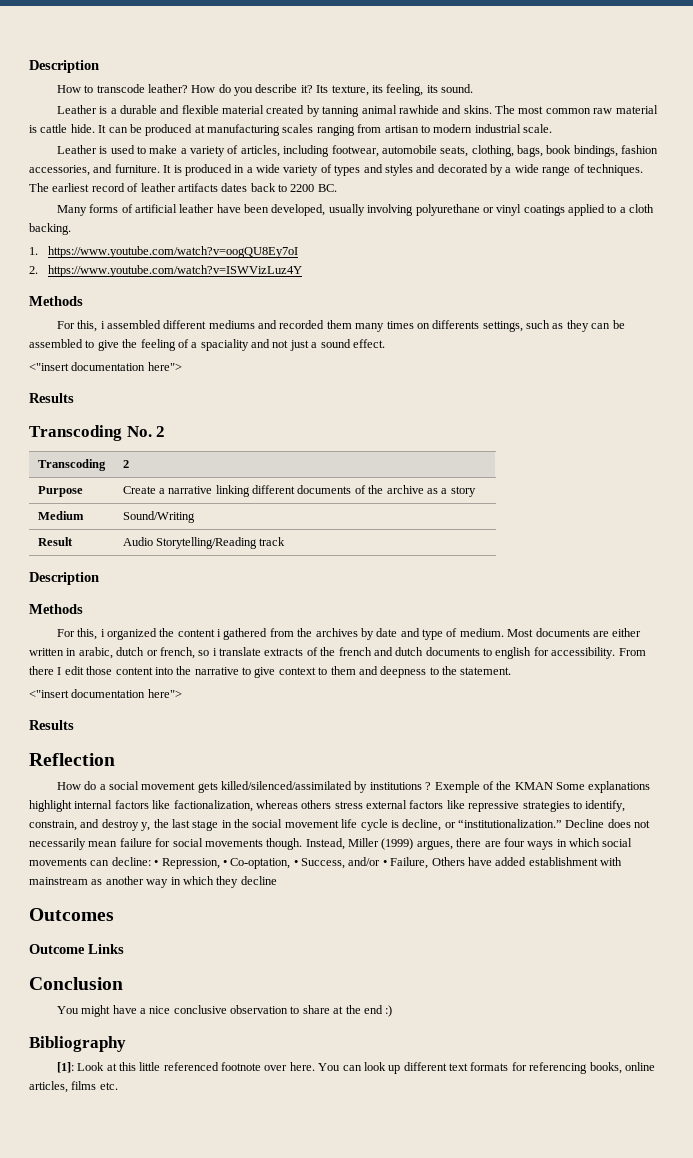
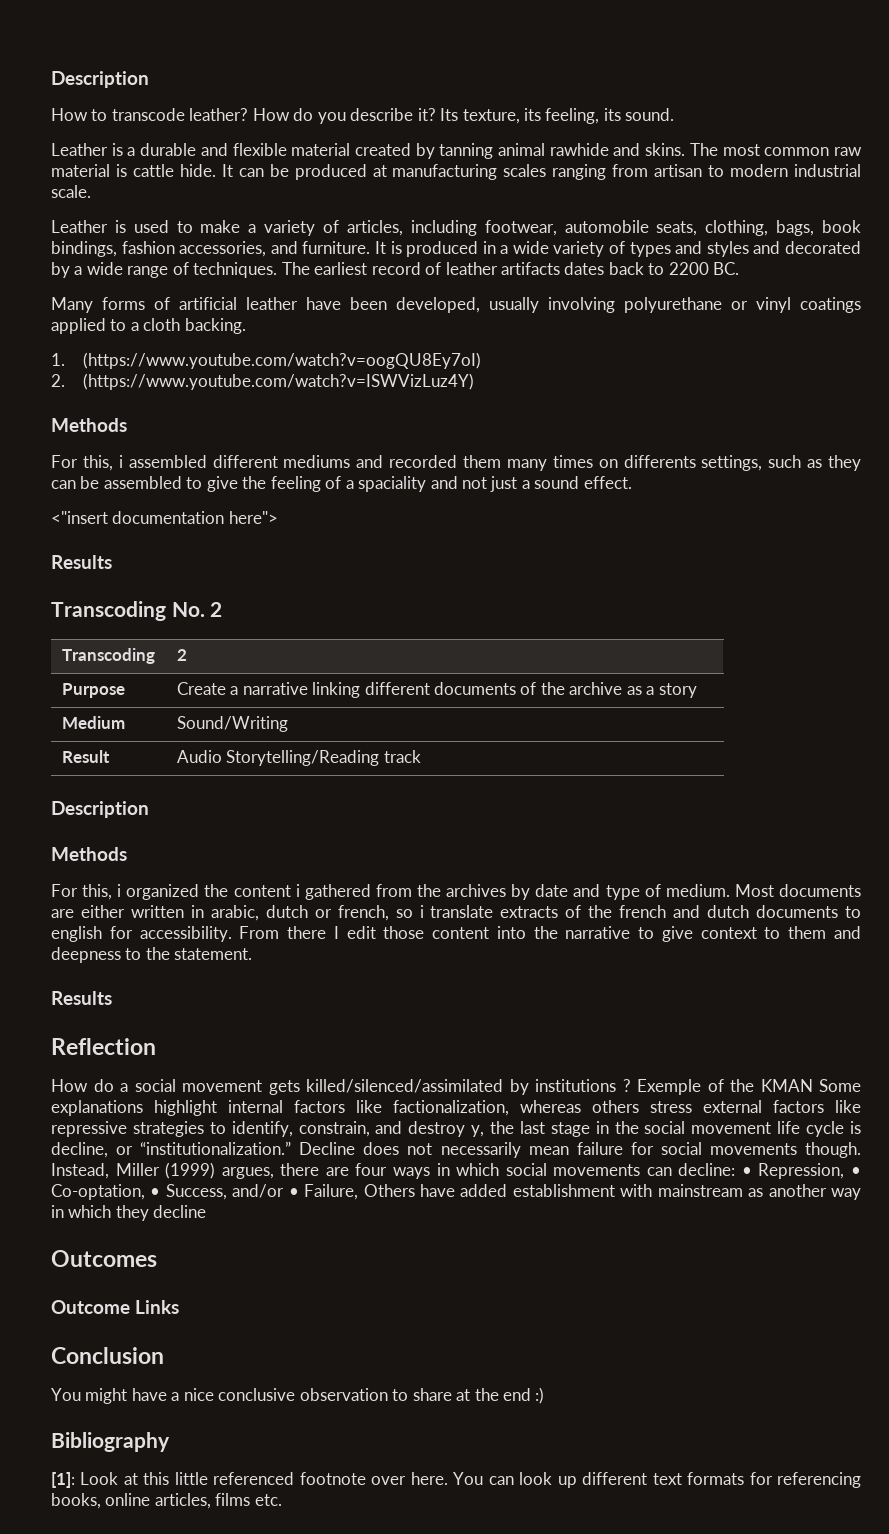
- 1. https://www.youtube.com/watch?v=oogQU8Ey7oI
+ 1. (https://www.youtube.com/watch?v=oogQU8Ey7oI)
- 2. https://www.youtube.com/watch?v=ISWVizLuz4Y
+ 2. (https://www.youtube.com/watch?v=ISWVizLuz4Y)
  From there I edit those content into the narrative to give context to them and deepness to the statement.
- <"insert documentation here">

